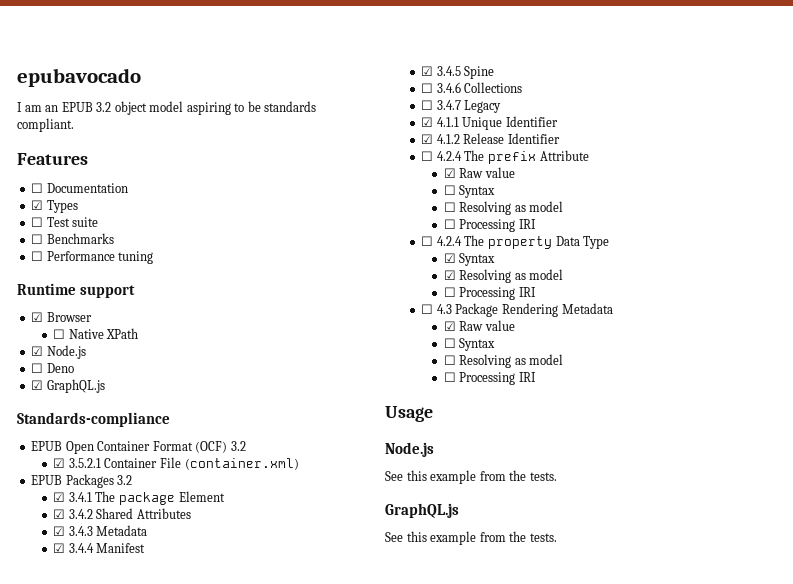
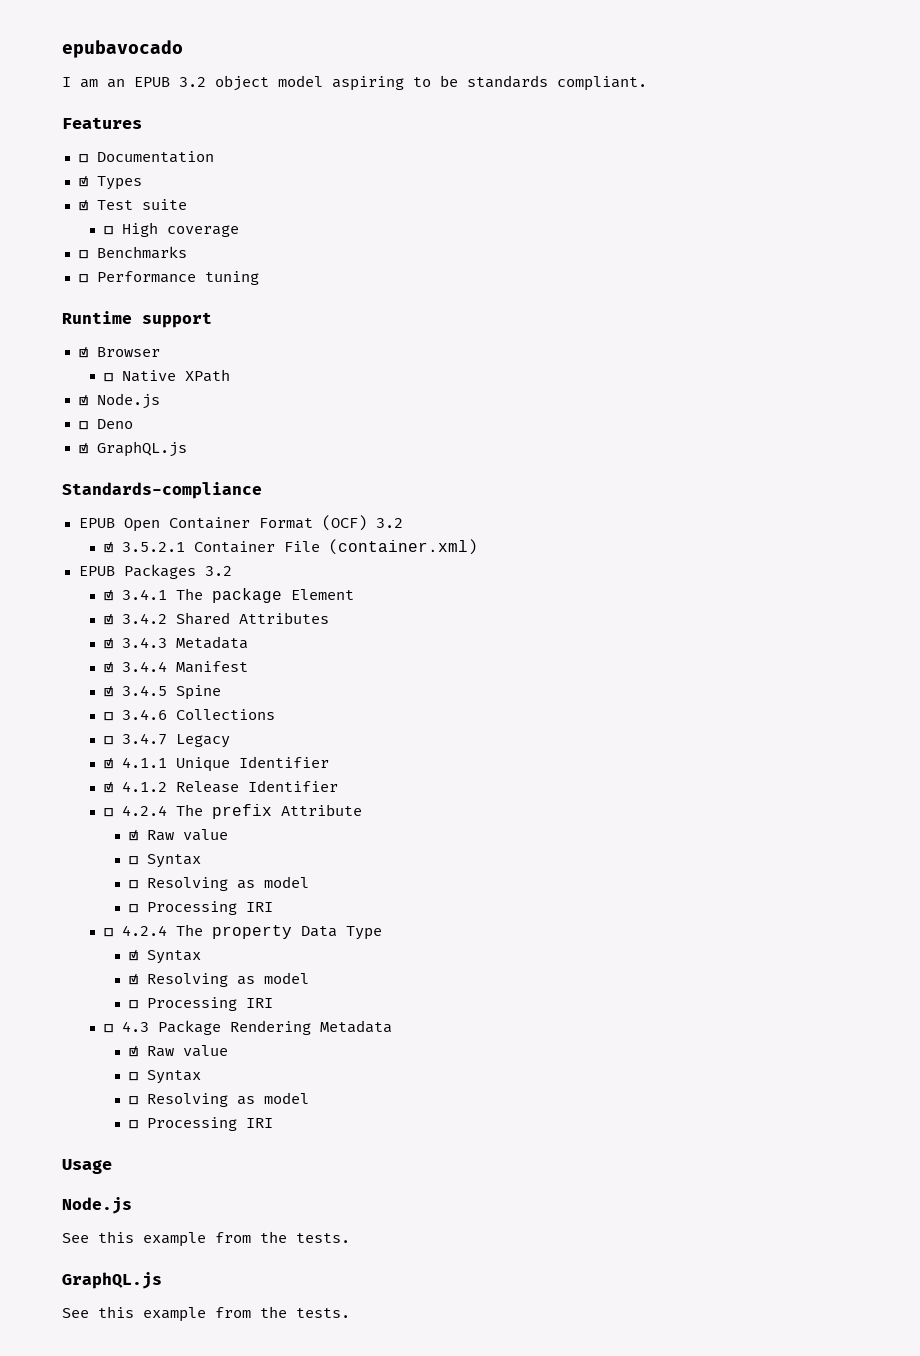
- ☐ Test suite
+ ☑ Test suite
+ ☐ High coverage

